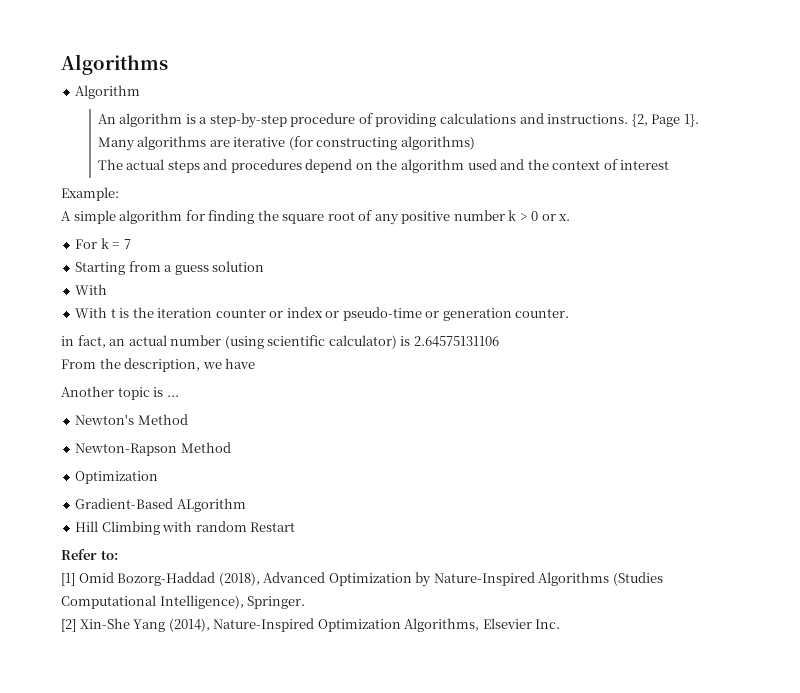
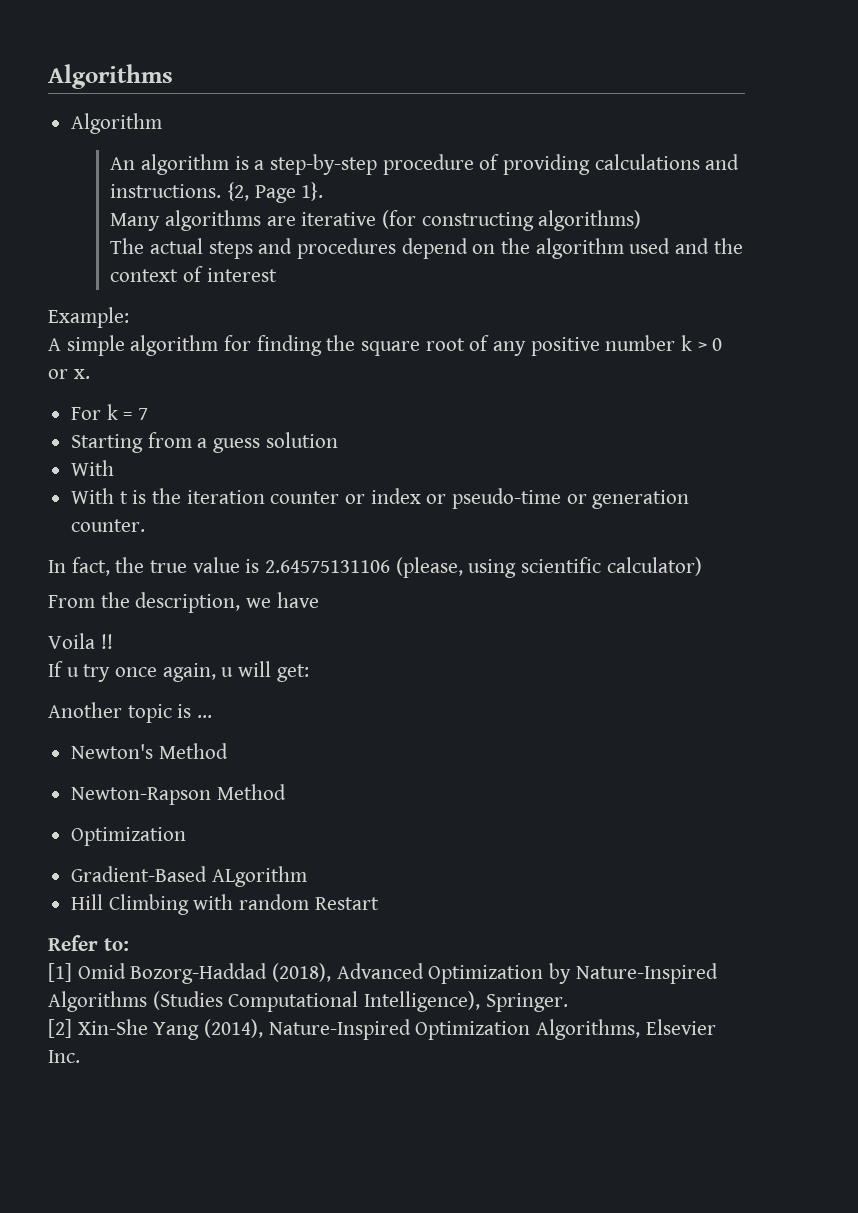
- in fact, an actual number (using scientific calculator) is 2.64575131106
+ In fact, the true value is 2.64575131106 (please, using scientific calculator)
+ Voila !!
+ If u try once again, u will get:

